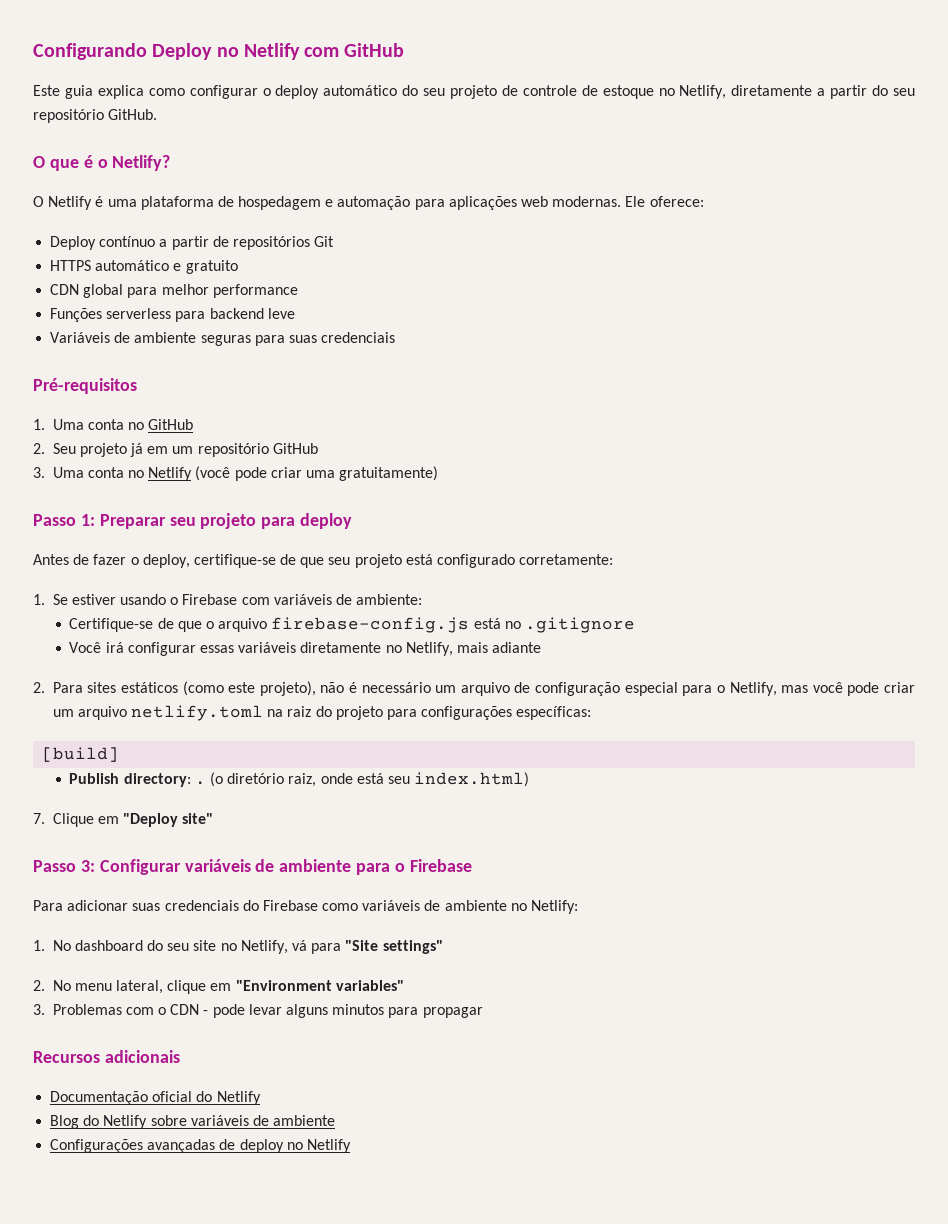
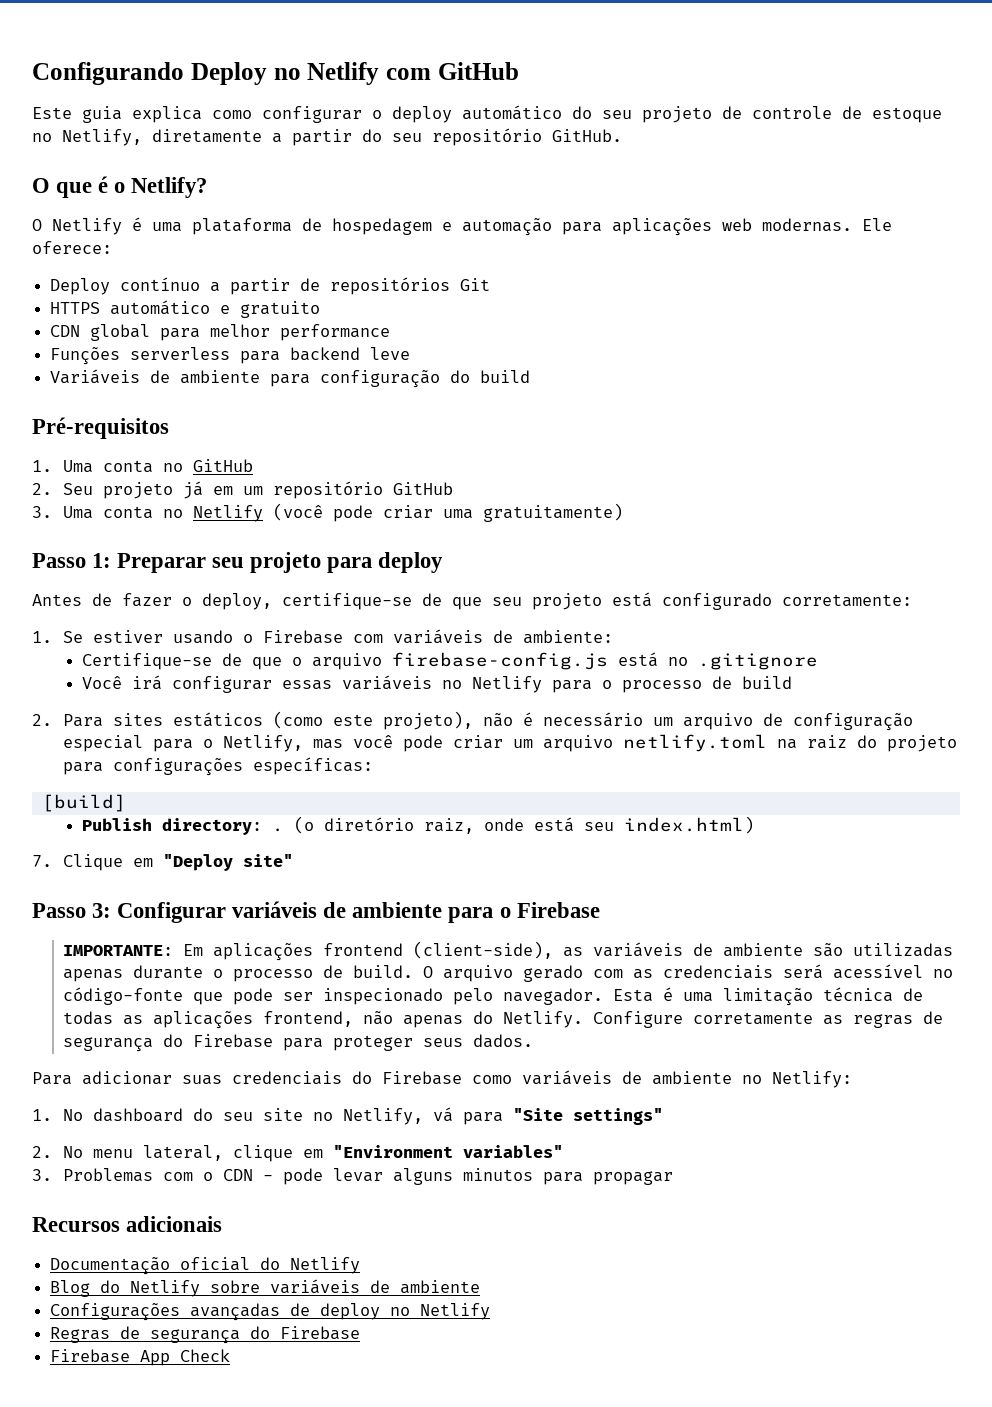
- Variáveis de ambiente seguras para suas credenciais
+ Variáveis de ambiente para configuração do build
- Você irá configurar essas variáveis diretamente no Netlify, mais adiante
+ Você irá configurar essas variáveis no Netlify para o processo de build
+ IMPORTANTE: Em aplicações frontend (client-side), as variáveis de ambiente são utilizadas apenas durante o processo de build. O arquivo gerado com as credenciais será acessível no código-fonte que pode ser inspecionado pelo navegador. Esta é uma limitação técnica de todas as aplicações frontend, não apenas do Netlify. Configure corretamente as regras de segurança do Firebase para proteger seus dados.
+ Regras de segurança do Firebase
+ Firebase App Check

